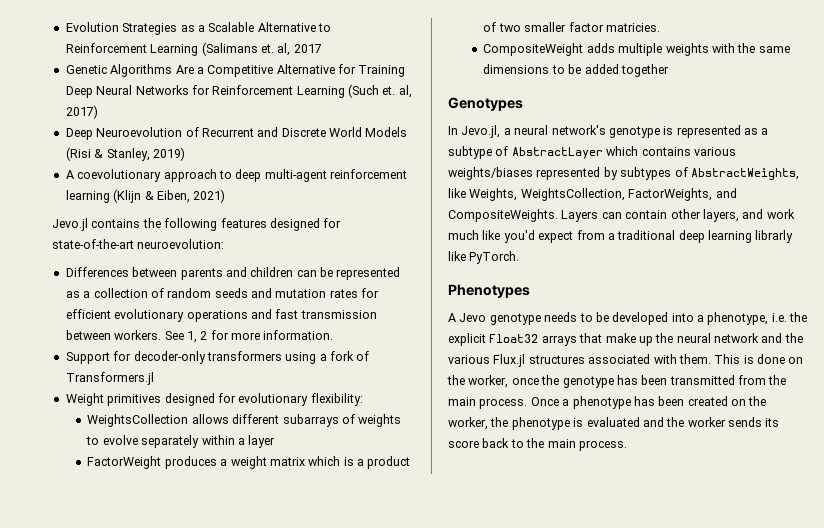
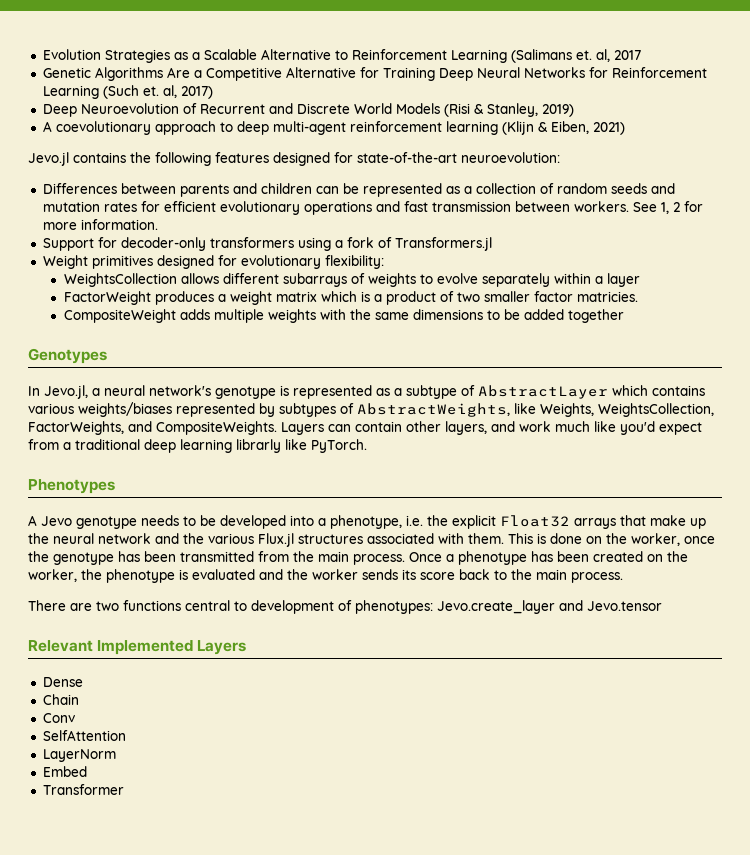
+ There are two functions central to development of phenotypes: Jevo.create_layer and Jevo.tensor
+ Relevant Implemented Layers
+ Dense
+ Chain
+ Conv
+ SelfAttention
+ LayerNorm
+ Embed
+ Transformer

